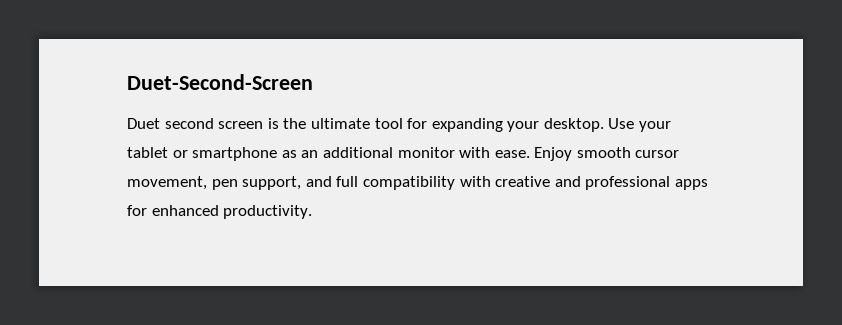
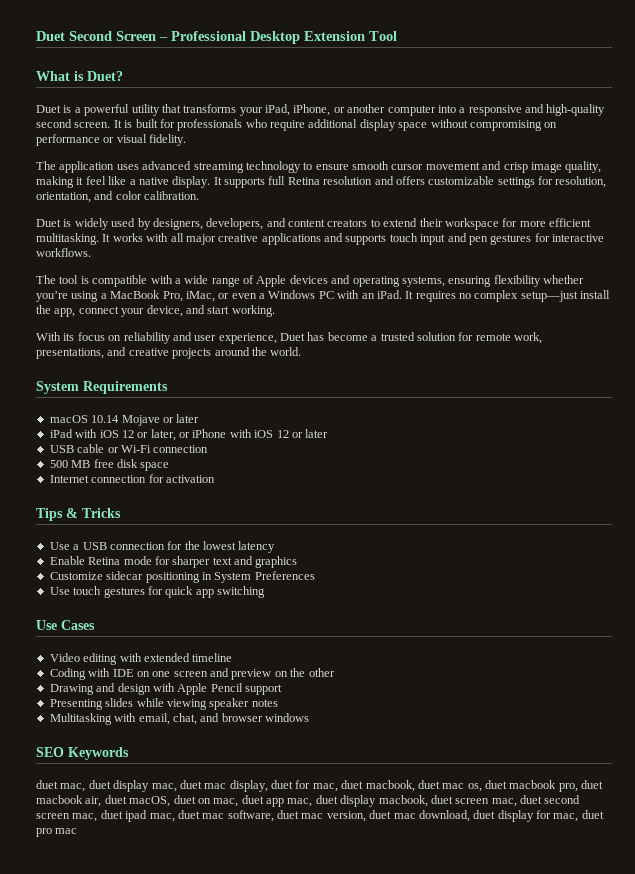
- Duet-Second-Screen
- Duet second screen is the ultimate tool for expanding your desktop. Use your tablet or smartphone as an additional monitor with ease. Enjoy smooth cursor movement, pen support, and full compatibility with creative and professional apps for enhanced productivity.
+ Duet Second Screen – Professional Desktop Extension Tool
+ What is Duet?
+ Duet is a powerful utility that transforms your iPad, iPhone, or another computer into a responsive and high-quality second screen. It is built for professionals who require additional display space without compromising on performance or visual fidelity.
+ The application uses advanced streaming technology to ensure smooth cursor movement and crisp image quality, making it feel like a native display. It supports full Retina resolution and offers customizable settings for resolution, orientation, and color calibration.
+ Duet is widely used by designers, developers, and content creators to extend their workspace for more efficient multitasking. It works with all major creative applications and supports touch input and pen gestures for interactive workflows.
+ The tool is compatible with a wide range of Apple devices and operating systems, ensuring flexibility whether you’re using a MacBook Pro, iMac, or even a Windows PC with an iPad. It requires no complex setup—just install the app, connect your device, and start working.
+ With its focus on reliability and user experience, Duet has become a trusted solution for remote work, presentations, and creative projects around the world.
+ System Requirements
+ macOS 10.14 Mojave or later
+ iPad with iOS 12 or later, or iPhone with iOS 12 or later
+ USB cable or Wi-Fi connection
+ 500 MB free disk space
+ Internet connection for activation
+ Tips & Tricks
+ Use a USB connection for the lowest latency
+ Enable Retina mode for sharper text and graphics
+ Customize sidecar positioning in System Preferences
+ Use touch gestures for quick app switching
+ Use Cases
+ Video editing with extended timeline
+ Coding with IDE on one screen and preview on the other
+ Drawing and design with Apple Pencil support
+ Presenting slides while viewing speaker notes
+ Multitasking with email, chat, and browser windows
+ SEO Keywords
+ duet mac, duet display mac, duet mac display, duet for mac, duet macbook, duet mac os, duet macbook pro, duet macbook air, duet macOS, duet on mac, duet app mac, duet display macbook, duet screen mac, duet second screen mac, duet ipad mac, duet mac software, duet mac version, duet mac download, duet display for mac, duet pro mac

